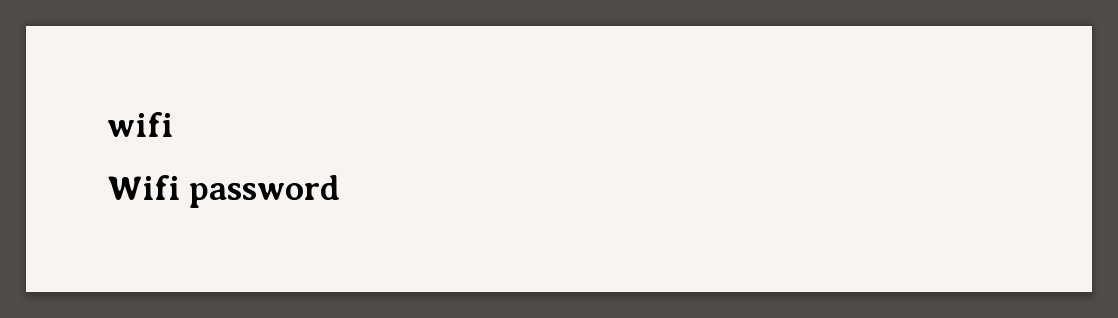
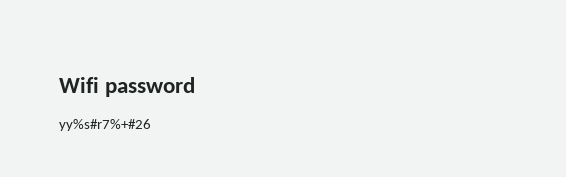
- wifi
+ yy%s#r7%+#26

